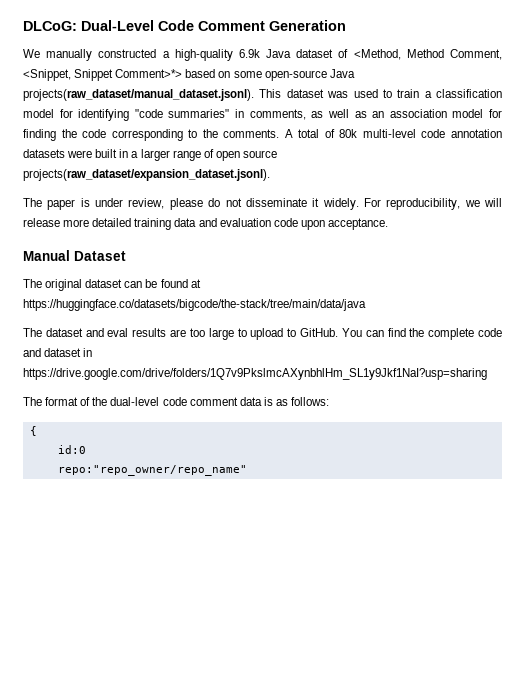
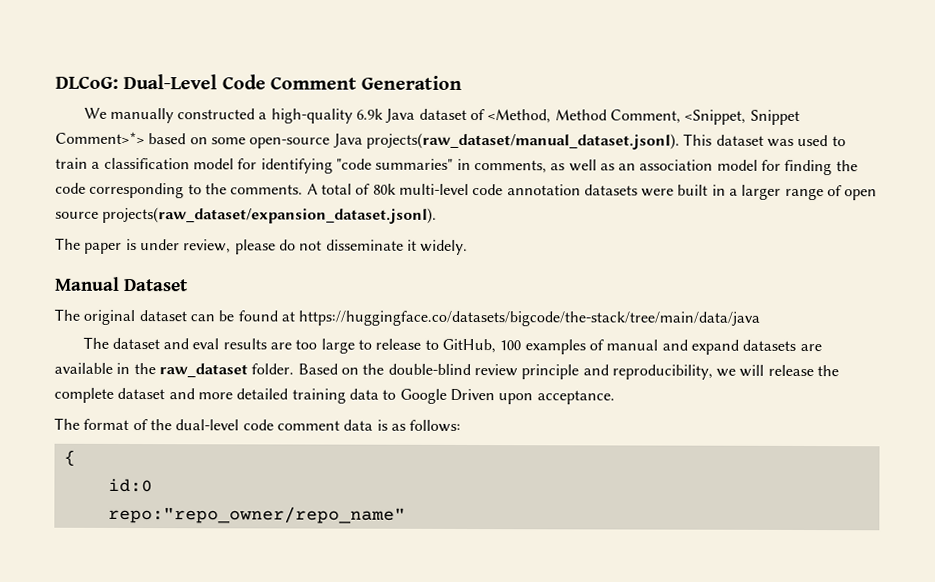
- For reproducibility, we will release more detailed training data and evaluation code upon acceptance.
- The dataset and eval results are too large to upload to GitHub. You can find the complete code and dataset in https://drive.google.com/drive/folders/1Q7v9PkslmcAXynbhlHm_SL1y9Jkf1NaI?usp=sharing
+ The dataset and eval results are too large to release to GitHub, 100 examples of manual and expand datasets are available in the raw_dataset folder. Based on the double-blind review principle and reproducibility, we will release the complete dataset and more detailed training data to Google Driven upon acceptance.

